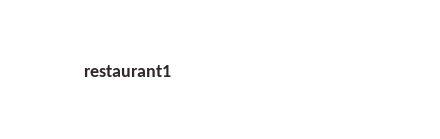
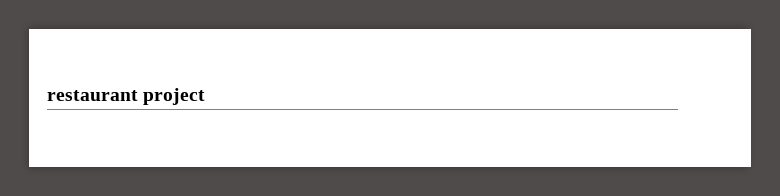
- restaurant1
+ restaurant project

